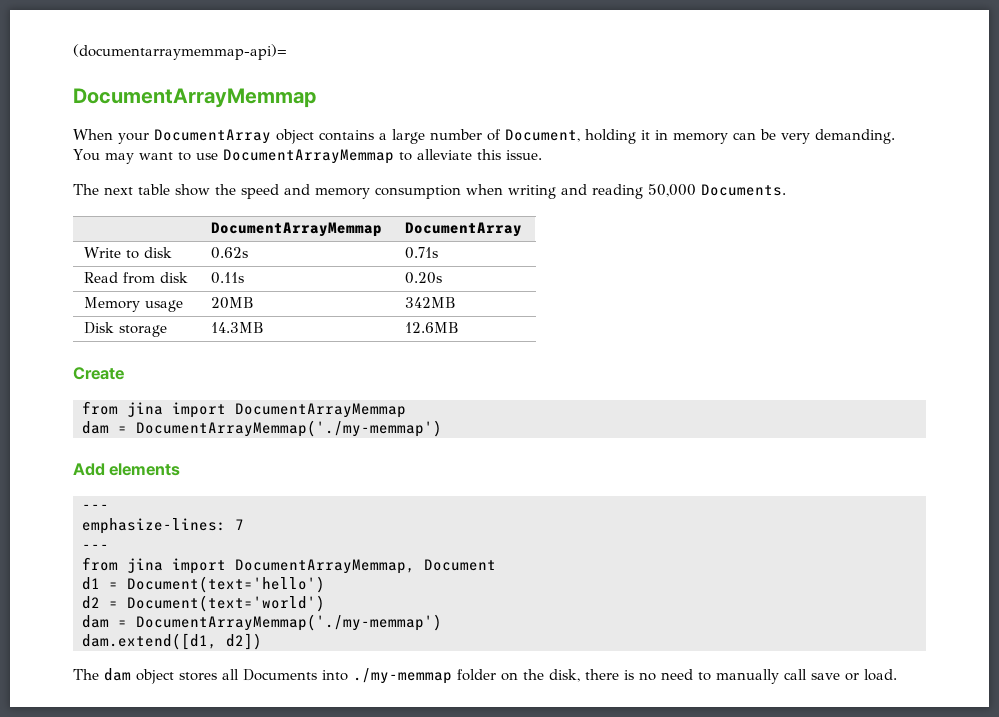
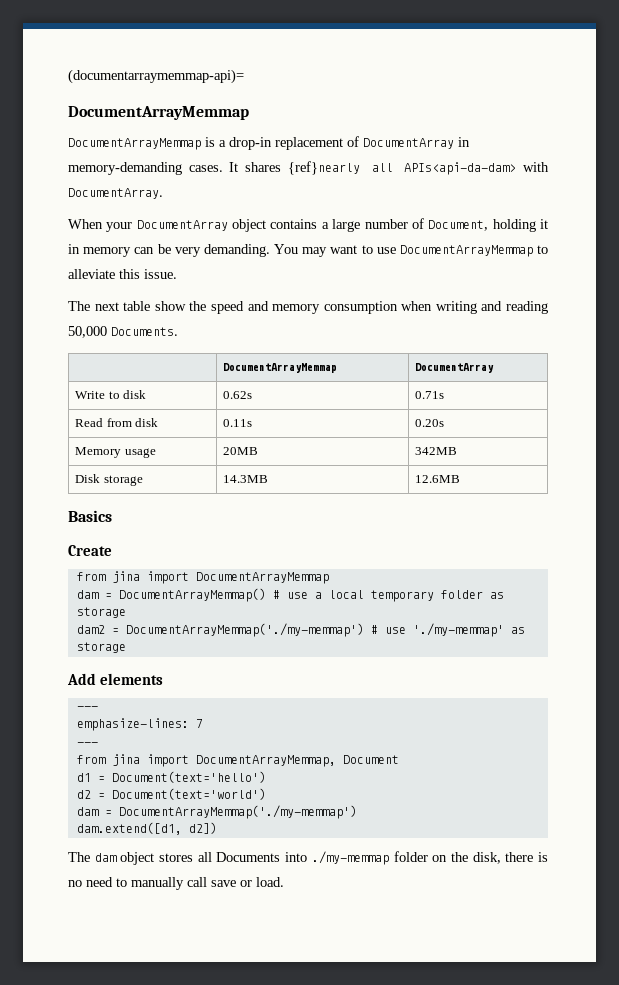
+ DocumentArrayMemmap is a drop-in replacement of DocumentArray in memory-demanding cases. It shares {ref}nearly all APIs<api-da-dam> with DocumentArray.
+ Basics
  from jina import DocumentArrayMemmap
- dam = DocumentArrayMemmap('./my-memmap')
+ dam = DocumentArrayMemmap() # use a local temporary folder as storage
+ dam2 = DocumentArrayMemmap('./my-memmap') # use './my-memmap' as storage

